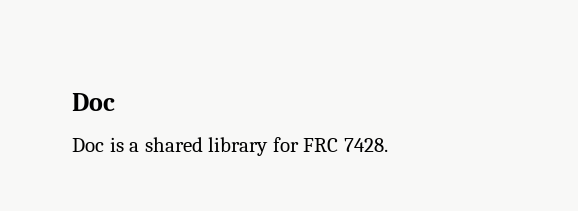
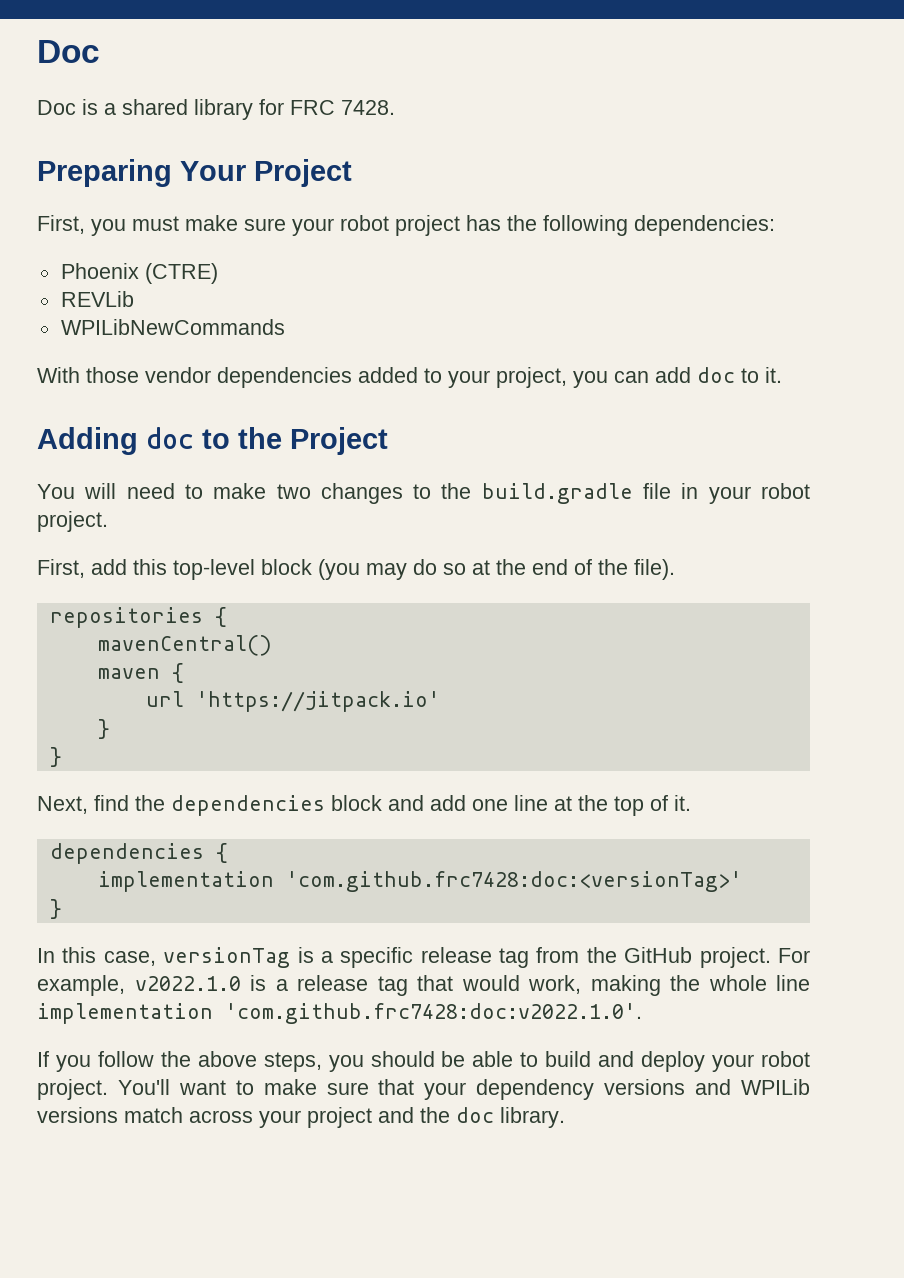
+ Preparing Your Project
+ First, you must make sure your robot project has the following dependencies:
+ Phoenix (CTRE)
+ REVLib
+ WPILibNewCommands
+ With those vendor dependencies added to your project, you can add doc to it.
+ Adding doc to the Project
+ You will need to make two changes to the build.gradle file in your robot project.
+ First, add this top-level block (you may do so at the end of the file).
+ repositories {
+ mavenCentral()
+ maven {
+ url 'https://jitpack.io'
+ }
+ }
+ Next, find the dependencies block and add one line at the top of it.
+ dependencies {
+ implementation 'com.github.frc7428:doc:<versionTag>'
+ }
+ In this case, versionTag is a specific release tag from the GitHub project. For example, v2022.1.0 is a release tag that would work, making the whole line implementation 'com.github.frc7428:doc:v2022.1.0'.
+ If you follow the above steps, you should be able to build and deploy your robot project. You'll want to make sure that your dependency versions and WPILib versions match across your project and the doc library.

